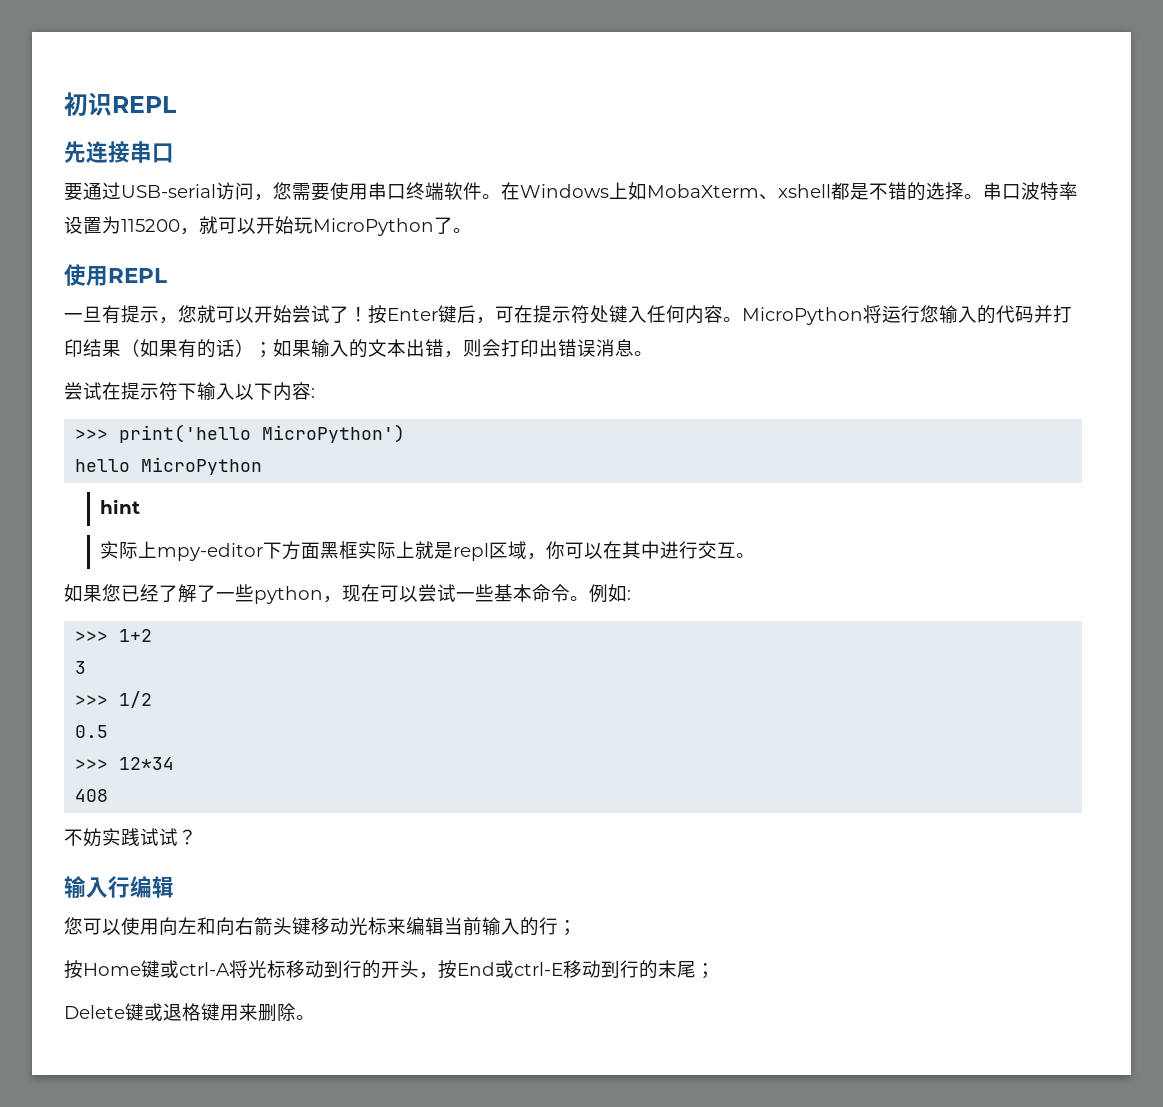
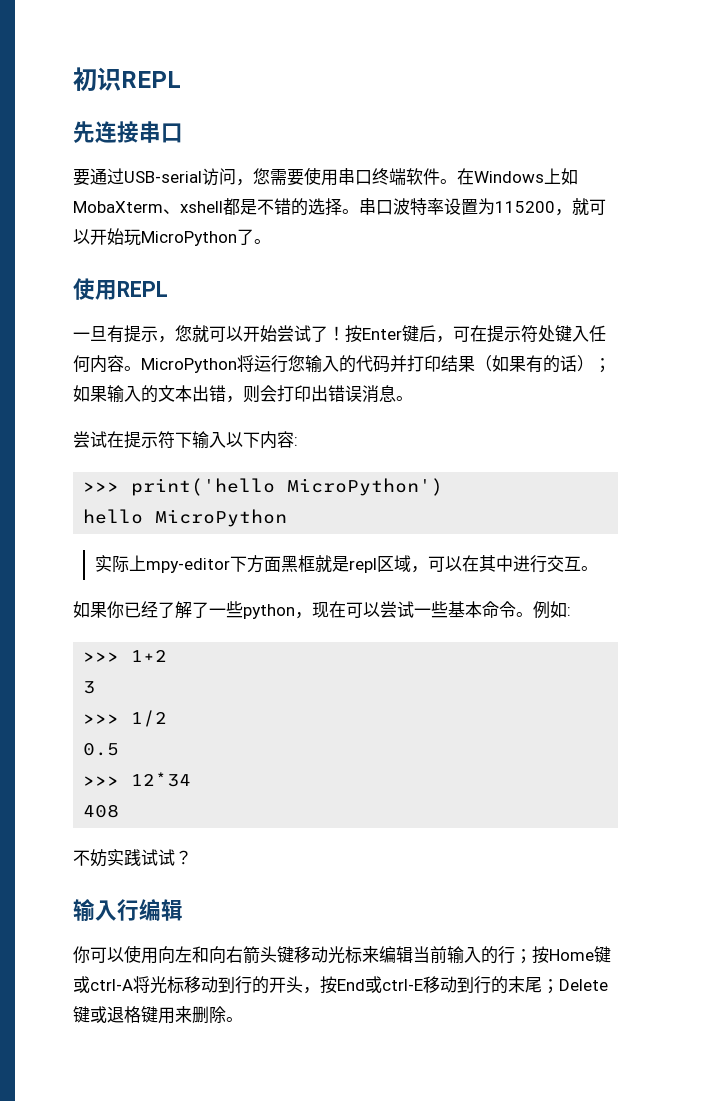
- hint
- 实际上mpy-editor下方面黑框实际上就是repl区域，你可以在其中进行交互。
+ 实际上mpy-editor下方面黑框就是repl区域，可以在其中进行交互。
- 如果您已经了解了一些python，现在可以尝试一些基本命令。
+ 如果你已经了解了一些python，现在可以尝试一些基本命令。
- 您可以使用向左和向右箭头键移动光标来编辑当前输入的行；
- 按Home键或ctrl-A将光标移动到行的开头，按End或ctrl-E移动到行的末尾；
- Delete键或退格键用来删除。
+ 你可以使用向左和向右箭头键移动光标来编辑当前输入的行；按Home键或ctrl-A将光标移动到行的开头，按End或ctrl-E移动到行的末尾；Delete键或退格键用来删除。

